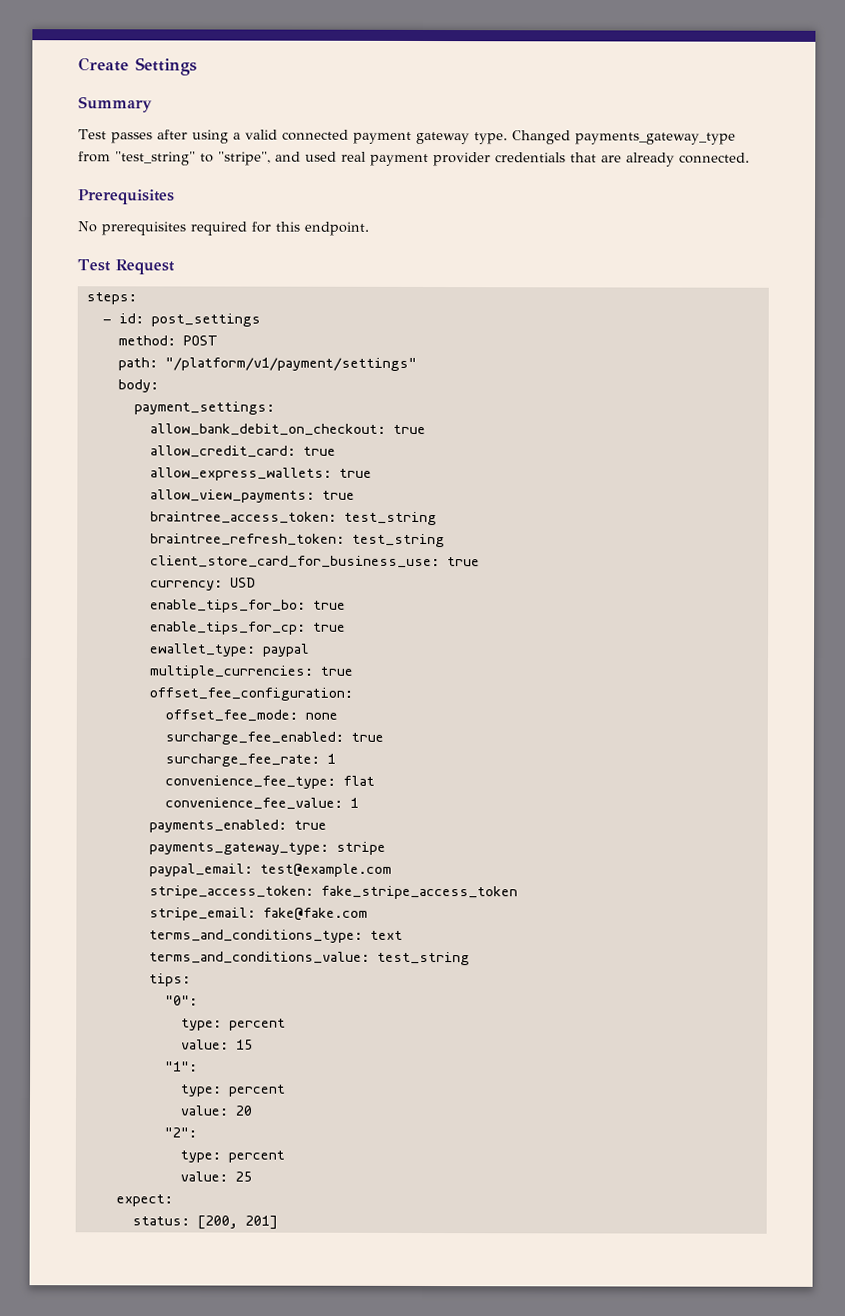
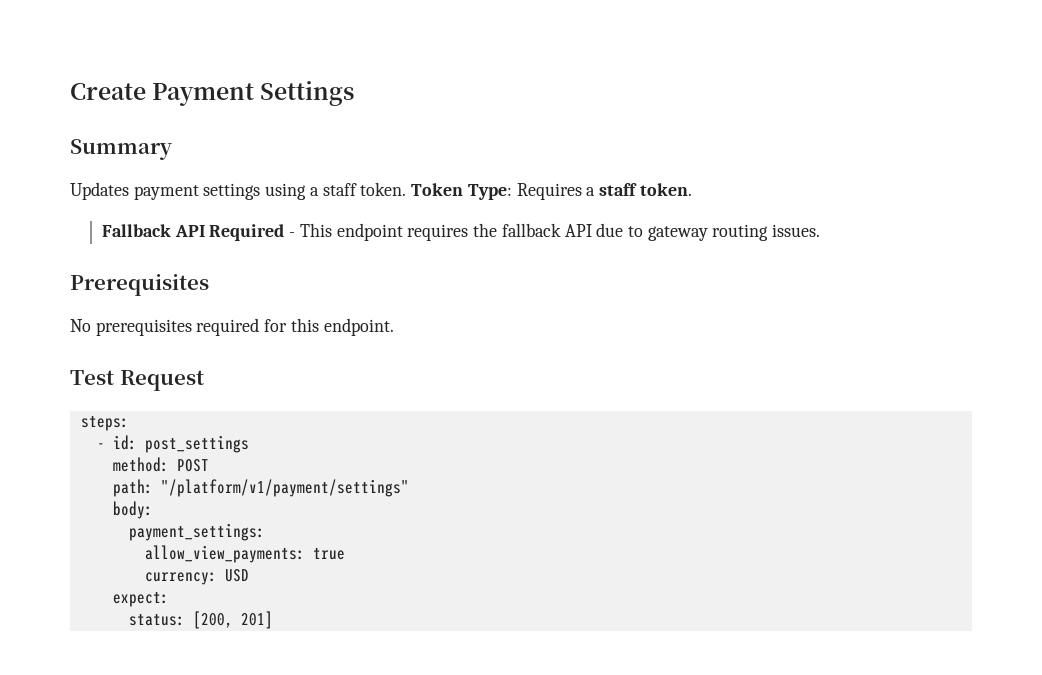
- Create Settings
+ Create Payment Settings
- Test passes after using a valid connected payment gateway type. Changed payments_gateway_type from "test_string" to "stripe", and used real payment provider credentials that are already connected.
+ Updates payment settings using a staff token. Token Type: Requires a staff token.
+ Fallback API Required - This endpoint requires the fallback API due to gateway routing issues.
- allow_bank_debit_on_checkout: true
- allow_credit_card: true
- allow_express_wallets: true
  allow_view_payments: true
- braintree_access_token: test_string
- braintree_refresh_token: test_string
- client_store_card_for_business_use: true
  currency: USD
- enable_tips_for_bo: true
- enable_tips_for_cp: true
- ewallet_type: paypal
- multiple_currencies: true
- offset_fee_configuration:
- offset_fee_mode: none
- surcharge_fee_enabled: true
- surcharge_fee_rate: 1
- convenience_fee_type: flat
- convenience_fee_value: 1
- payments_enabled: true
- payments_gateway_type: stripe
- paypal_email: test@example.com
- stripe_access_token: fake_stripe_access_token
- stripe_email: fake@fake.com
- terms_and_conditions_type: text
- terms_and_conditions_value: test_string
- tips:
- "0":
- type: percent
- value: 15
- "1":
- type: percent
- value: 20
- "2":
- type: percent
- value: 25

